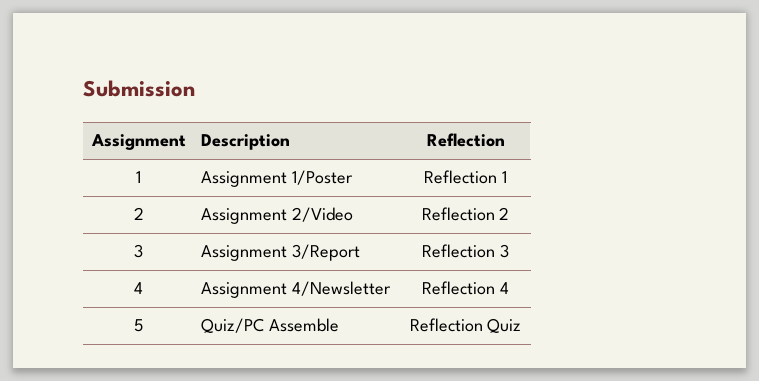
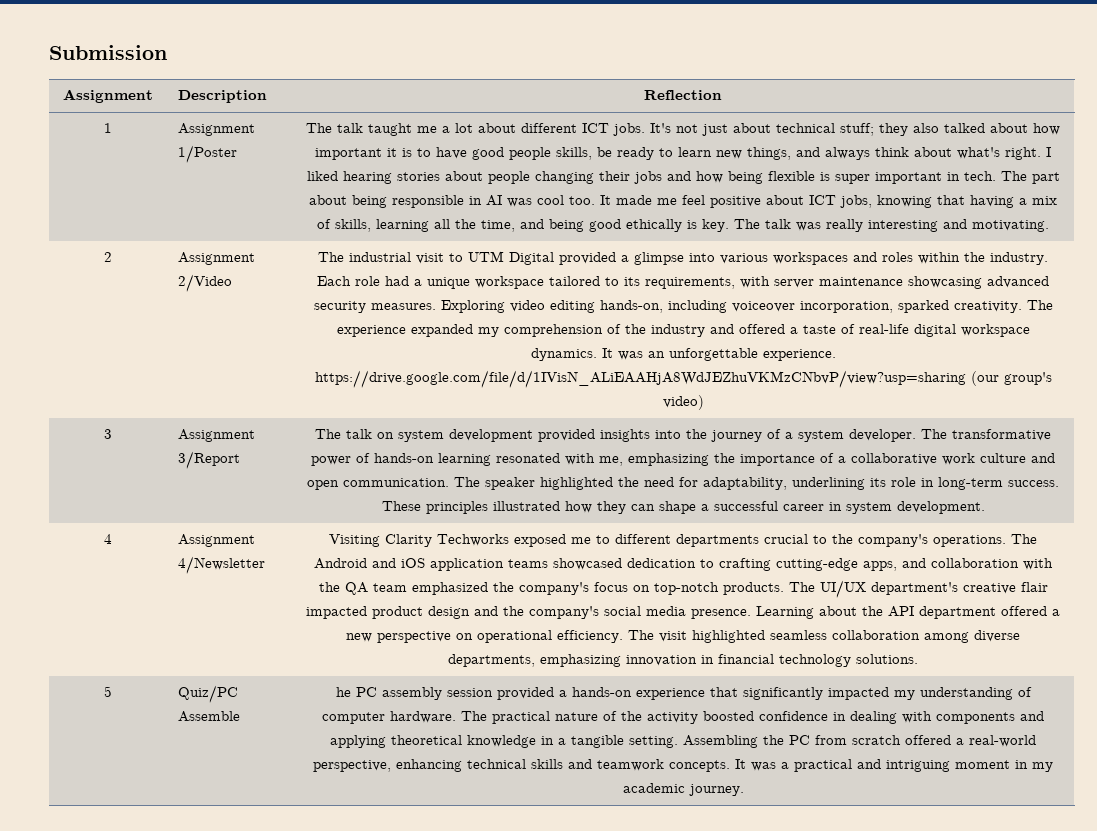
- Reflection 1
- 2 | Assignment 2/Video | Reflection 2
- 3 | Assignment 3/Report | Reflection 3
- 4 | Assignment 4/Newsletter | Reflection 4
- 5 | Quiz/PC Assemble | Reflection Quiz
+ The talk taught me a lot about different ICT jobs. It's not just about technical stuff; they also talked about how important it is to have good people skills, be ready to learn new things, and always think about what's right. I liked hearing stories about people changing their jobs and how being flexible is super important in tech. The part about being responsible in AI was cool too. It made me feel positive about ICT jobs, knowing that having a mix of skills, learning all the time, and being good ethically is key. The talk was really interesting and motivating.
+ 2 | Assignment 2/Video | The industrial visit to UTM Digital provided a glimpse into various workspaces and roles within the industry. Each role had a unique workspace tailored to its requirements, with server maintenance showcasing advanced security measures. Exploring video editing hands-on, including voiceover incorporation, sparked creativity. The experience expanded my comprehension of the industry and offered a taste of real-life digital workspace dynamics. It was an unforgettable experience. https://drive.google.com/file/d/1IVisN_ALiEAAHjA8WdJEZhuVKMzCNbvP/view?usp=sharing (our group's video)
+ 3 | Assignment 3/Report | The talk on system development provided insights into the journey of a system developer. The transformative power of hands-on learning resonated with me, emphasizing the importance of a collaborative work culture and open communication. The speaker highlighted the need for adaptability, underlining its role in long-term success. These principles illustrated how they can shape a successful career in system development.
+ 4 | Assignment 4/Newsletter | Visiting Clarity Techworks exposed me to different departments crucial to the company's operations. The Android and iOS application teams showcased dedication to crafting cutting-edge apps, and collaboration with the QA team emphasized the company's focus on top-notch products. The UI/UX department's creative flair impacted product design and the company's social media presence. Learning about the API department offered a new perspective on operational efficiency. The visit highlighted seamless collaboration among diverse departments, emphasizing innovation in financial technology solutions.
+ 5 | Quiz/PC Assemble | he PC assembly session provided a hands-on experience that significantly impacted my understanding of computer hardware. The practical nature of the activity boosted confidence in dealing with components and applying theoretical knowledge in a tangible setting. Assembling the PC from scratch offered a real-world perspective, enhancing technical skills and teamwork concepts. It was a practical and intriguing moment in my academic journey.

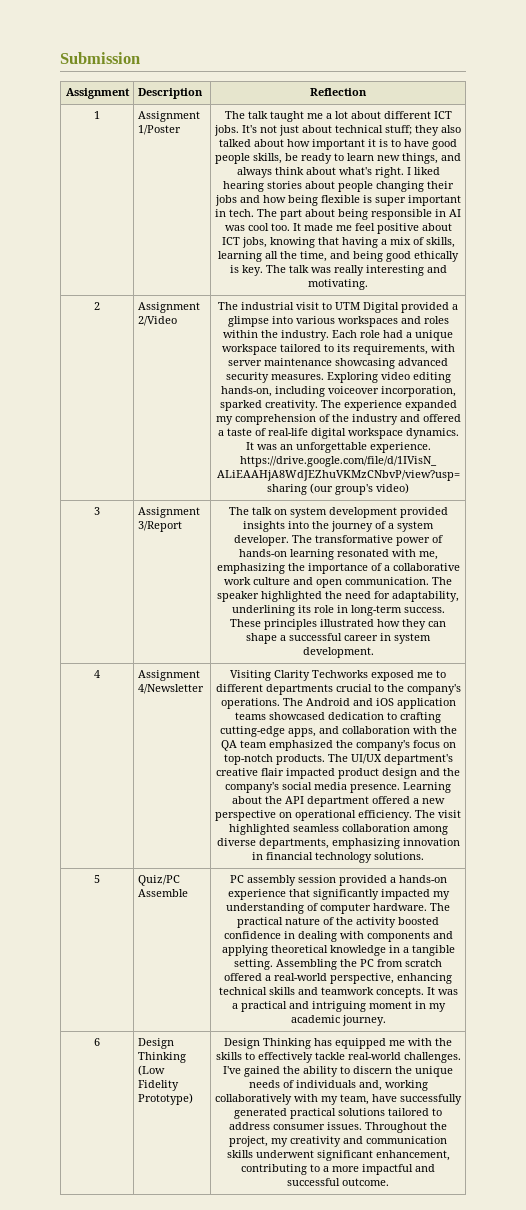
- he PC assembly session provided a hands-on experience that significantly impacted my understanding of computer hardware.
+ PC assembly session provided a hands-on experience that significantly impacted my understanding of computer hardware.
+ 6 | Design Thinking (Low Fidelity Prototype) | Design Thinking has equipped me with the skills to effectively tackle real-world challenges. I've gained the ability to discern the unique needs of individuals and, working collaboratively with my team, have successfully generated practical solutions tailored to address consumer issues. Throughout the project, my creativity and communication skills underwent significant enhancement, contributing to a more impactful and successful outcome.

